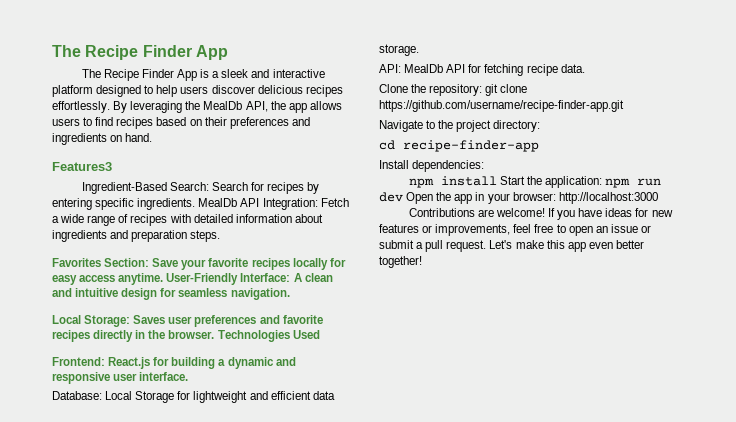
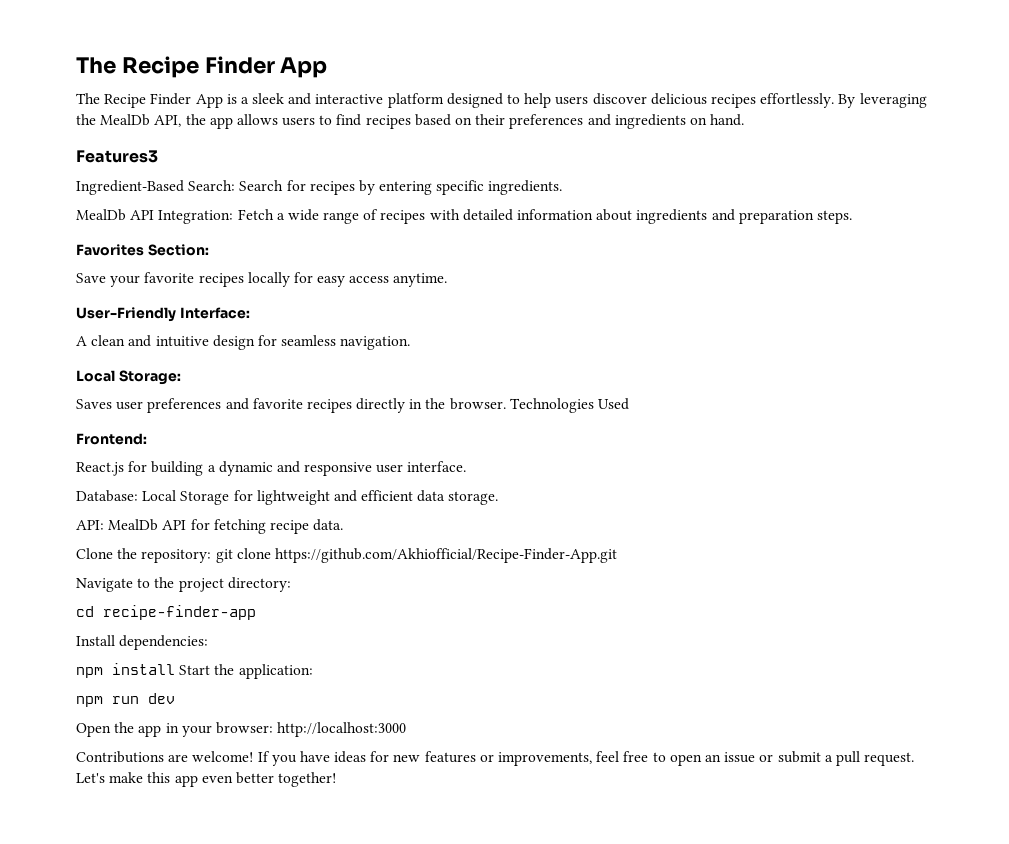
- Ingredient-Based Search: Search for recipes by entering specific ingredients. MealDb API Integration: Fetch a wide range of recipes with detailed information about ingredients and preparation steps.
+ Ingredient-Based Search: Search for recipes by entering specific ingredients.
+ MealDb API Integration: Fetch a wide range of recipes with detailed information about ingredients and preparation steps.
- Favorites Section: Save your favorite recipes locally for easy access anytime. User-Friendly Interface: A clean and intuitive design for seamless navigation.
+ Favorites Section:
+ Save your favorite recipes locally for easy access anytime.
+ User-Friendly Interface:
+ A clean and intuitive design for seamless navigation.
- Local Storage: Saves user preferences and favorite recipes directly in the browser.
+ Local Storage:
+ Saves user preferences and favorite recipes directly in the browser.
- Frontend: React.js for building a dynamic and responsive user interface.
+ Frontend:
+ React.js for building a dynamic and responsive user interface.
- Clone the repository: git clone https://github.com/username/recipe-finder-app.git
+ Clone the repository: git clone https://github.com/Akhiofficial/Recipe-Finder-App.git
- npm install Start the application: npm run dev Open the app in your browser: http://localhost:3000
+ npm install Start the application:
+ npm run dev
+ Open the app in your browser: http://localhost:3000

